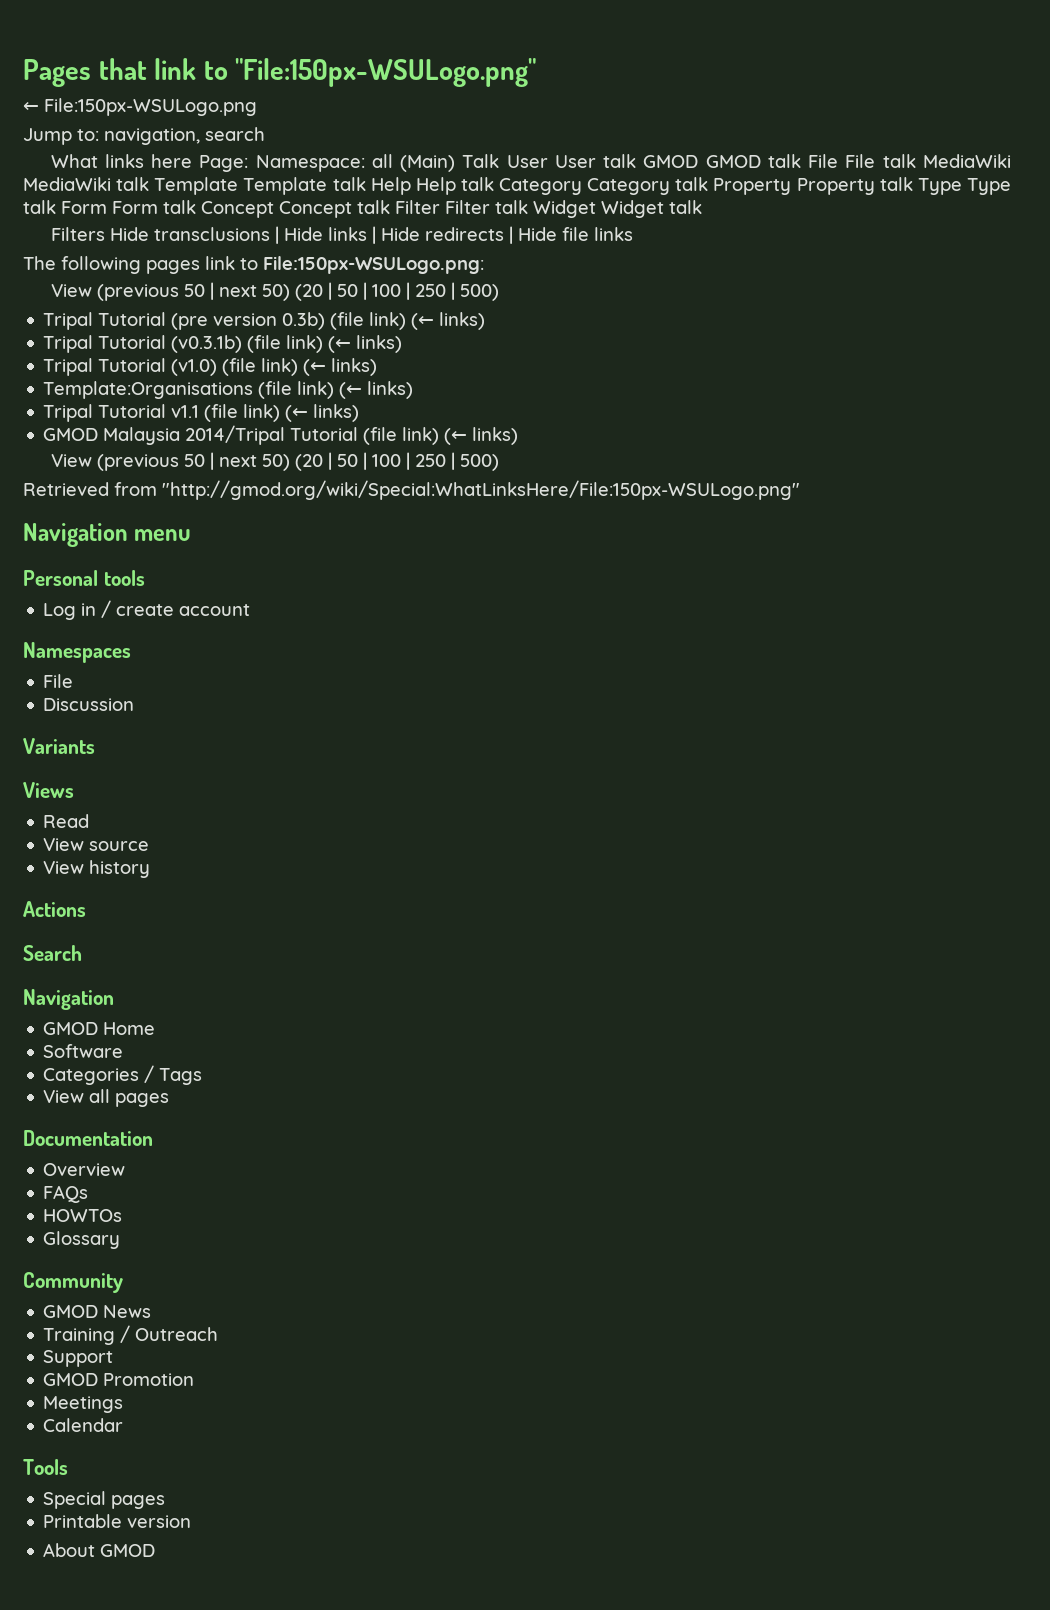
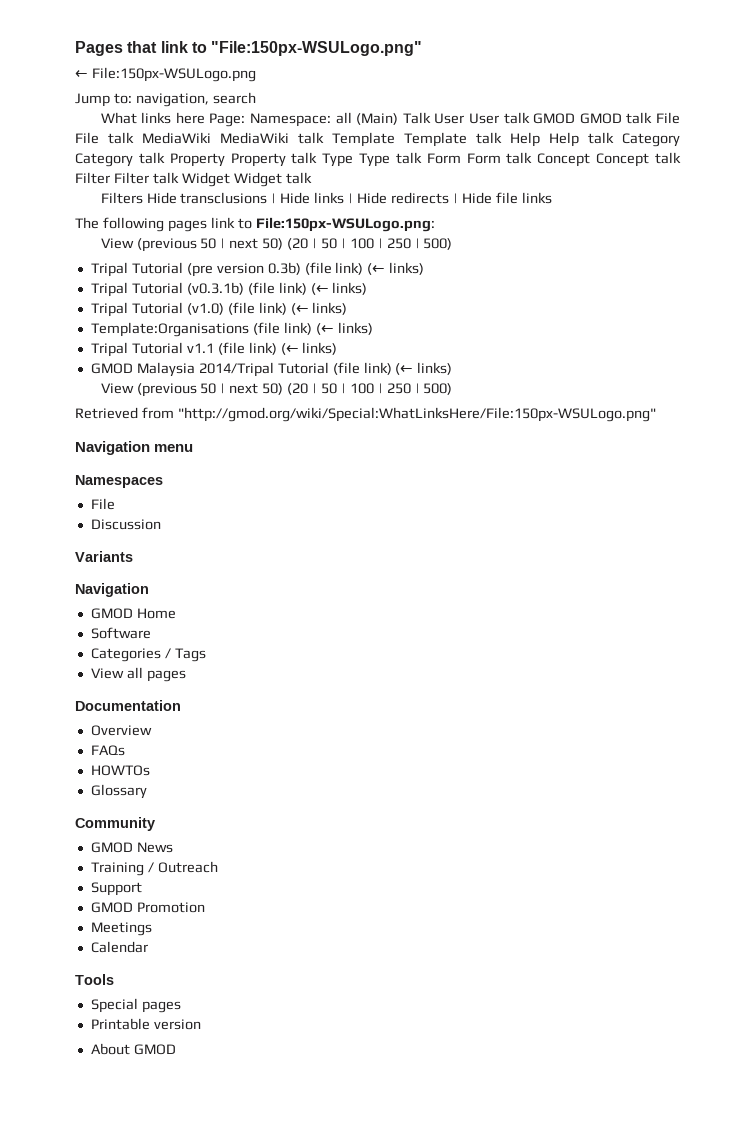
- Personal tools
- Log in / create account
  Namespaces
  File
  Discussion
  Variants
- Views
- Read
- View source
- View history
- Actions
- Search

